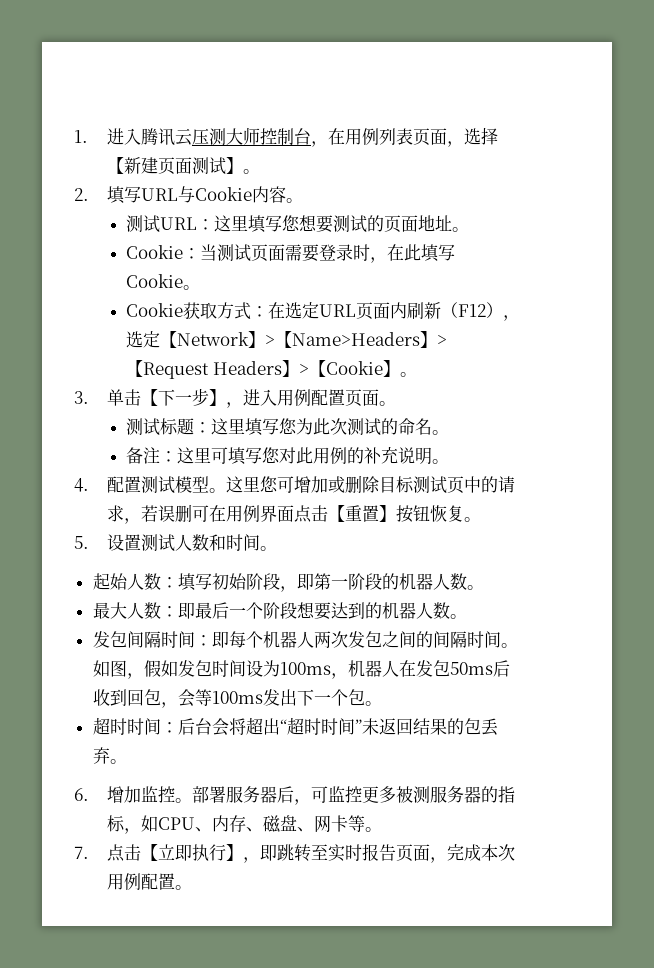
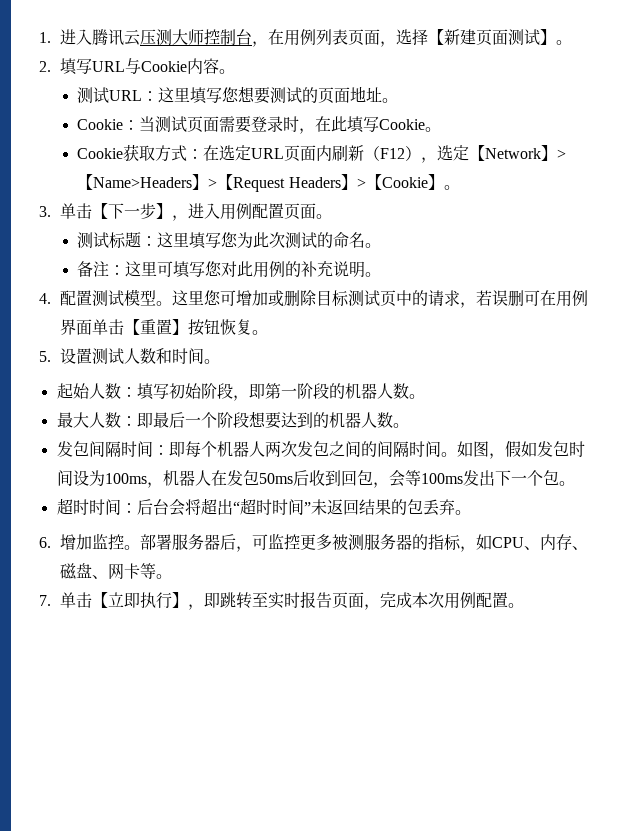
- 这里您可增加或删除目标测试页中的请求，若误删可在用例界面点击【重置】按钮恢复。
+ 这里您可增加或删除目标测试页中的请求，若误删可在用例界面单击【重置】按钮恢复。
- 7.点击【立即执行】，即跳转至实时报告页面，完成本次用例配置。
+ 7.单击【立即执行】，即跳转至实时报告页面，完成本次用例配置。

